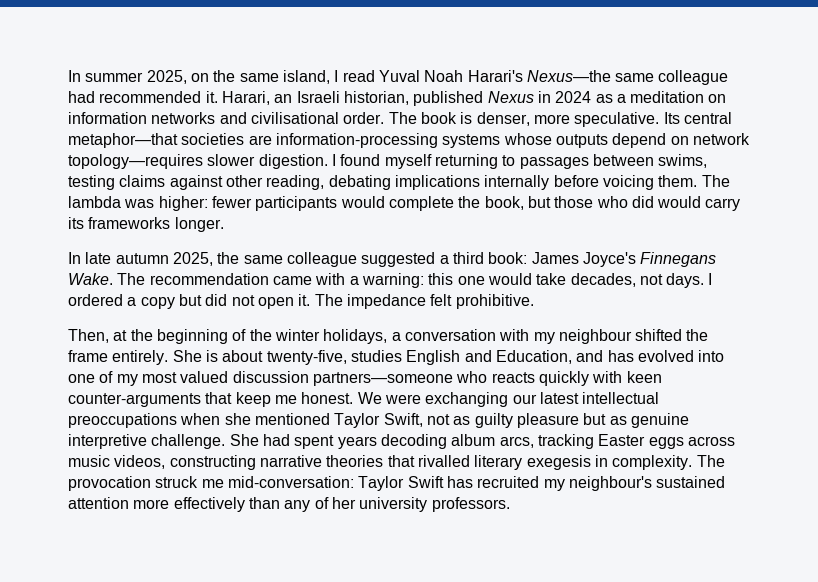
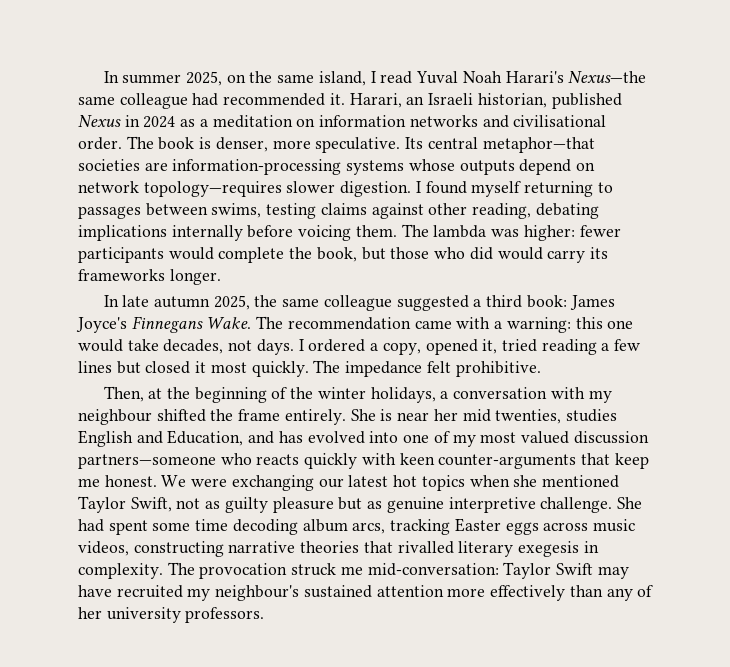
- I ordered a copy but did not open it.
+ I ordered a copy, opened it, tried reading a few lines but closed it most quickly.
- She is about twenty-five, studies English and Education, and has evolved into one of my most valued discussion partners—someone who reacts quickly with keen counter-arguments that keep me honest.
+ She is near her mid twenties, studies English and Education, and has evolved into one of my most valued discussion partners—someone who reacts quickly with keen counter-arguments that keep me honest.
- We were exchanging our latest intellectual preoccupations when she mentioned Taylor Swift, not as guilty pleasure but as genuine interpretive challenge.
+ We were exchanging our latest hot topics when she mentioned Taylor Swift, not as guilty pleasure but as genuine interpretive challenge.
- She had spent years decoding album arcs, tracking Easter eggs across music videos, constructing narrative theories that rivalled literary exegesis in complexity.
+ She had spent some time decoding album arcs, tracking Easter eggs across music videos, constructing narrative theories that rivalled literary exegesis in complexity.
- The provocation struck me mid-conversation: Taylor Swift has recruited my neighbour's sustained attention more effectively than any of her university professors.
+ The provocation struck me mid-conversation: Taylor Swift may have recruited my neighbour's sustained attention more effectively than any of her university professors.

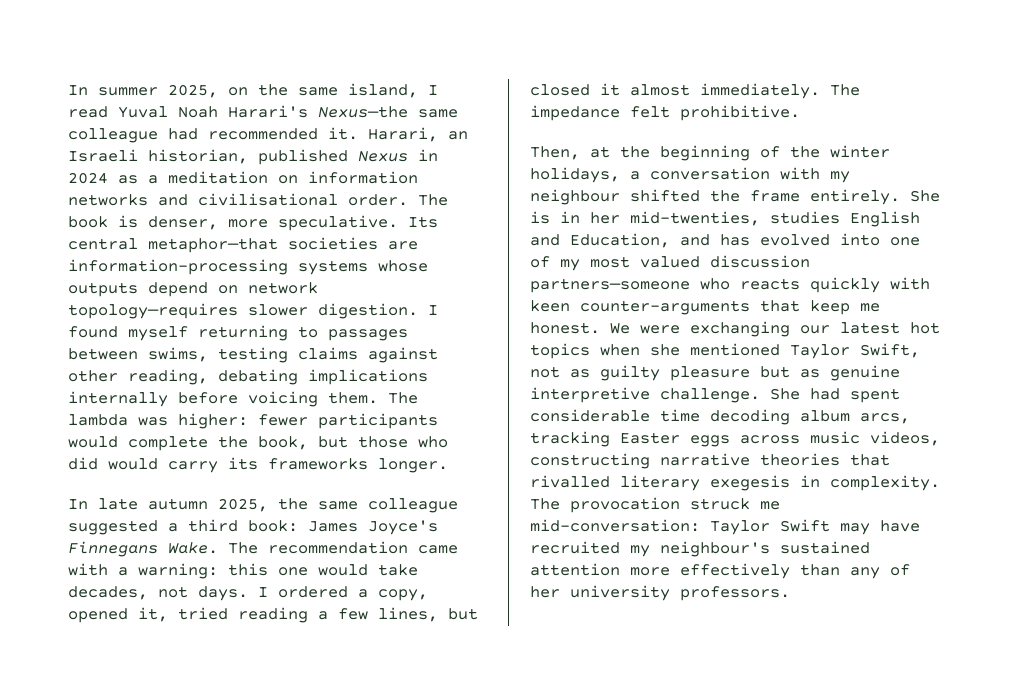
- I ordered a copy, opened it, tried reading a few lines but closed it most quickly.
+ I ordered a copy, opened it, tried reading a few lines, but closed it almost immediately.
- She is near her mid twenties, studies English and Education, and has evolved into one of my most valued discussion partners—someone who reacts quickly with keen counter-arguments that keep me honest.
+ She is in her mid-twenties, studies English and Education, and has evolved into one of my most valued discussion partners—someone who reacts quickly with keen counter-arguments that keep me honest.
- She had spent some time decoding album arcs, tracking Easter eggs across music videos, constructing narrative theories that rivalled literary exegesis in complexity.
+ She had spent considerable time decoding album arcs, tracking Easter eggs across music videos, constructing narrative theories that rivalled literary exegesis in complexity.

